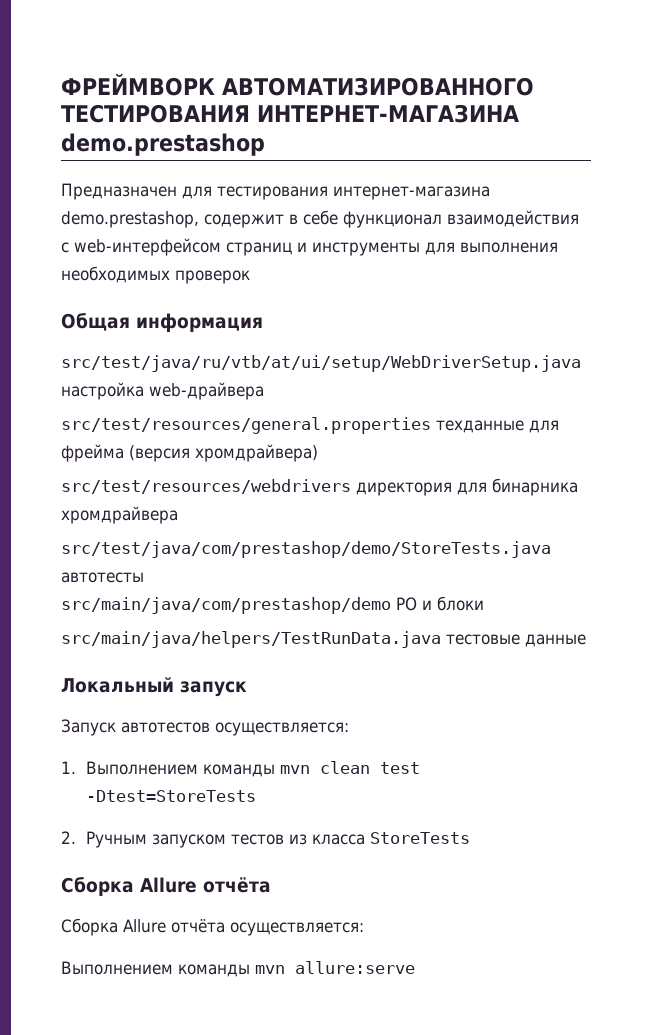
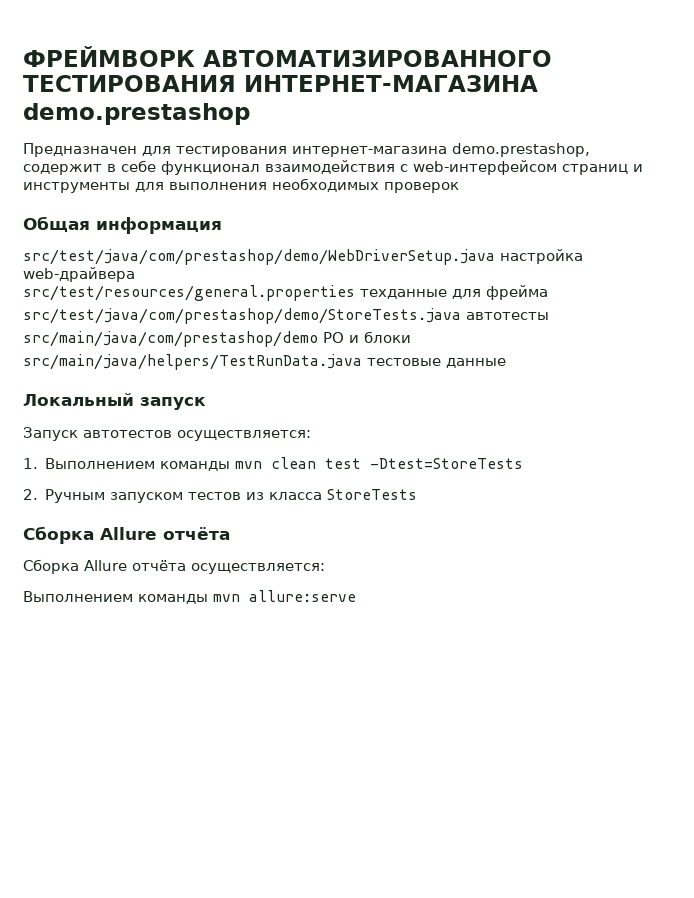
- src/test/java/ru/vtb/at/ui/setup/WebDriverSetup.java настройка web-драйвера
+ src/test/java/com/prestashop/demo/WebDriverSetup.java настройка web-драйвера
- src/test/resources/general.properties техданные для фрейма (версия хромдрайвера)
- src/test/resources/webdrivers директория для бинарника хромдрайвера
+ src/test/resources/general.properties техданные для фрейма

